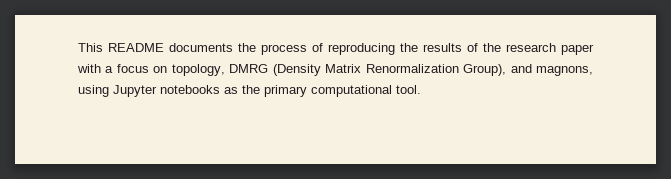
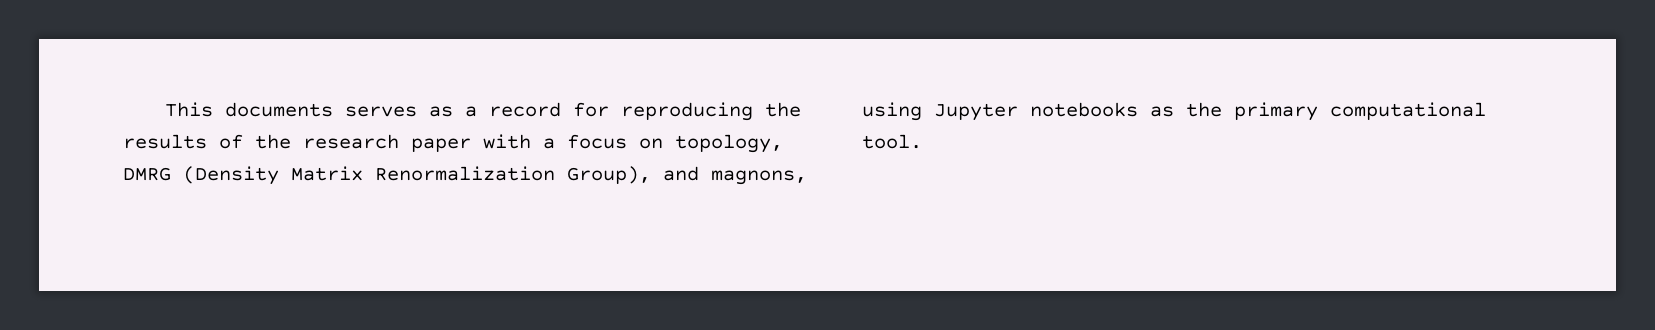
- This README documents the process of reproducing the results of the research paper with a focus on topology, DMRG (Density Matrix Renormalization Group), and magnons, using Jupyter notebooks as the primary computational tool.
+ This documents serves as a record for reproducing the results of the research paper with a focus on topology, DMRG (Density Matrix Renormalization Group), and magnons, using Jupyter notebooks as the primary computational tool.

